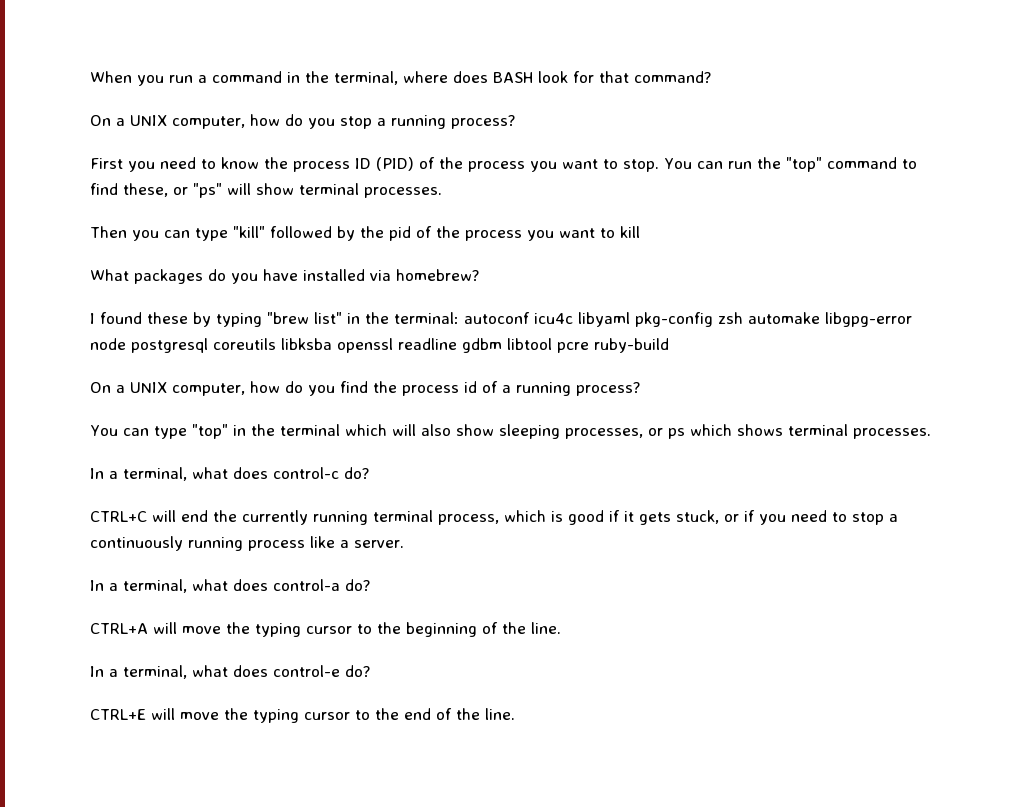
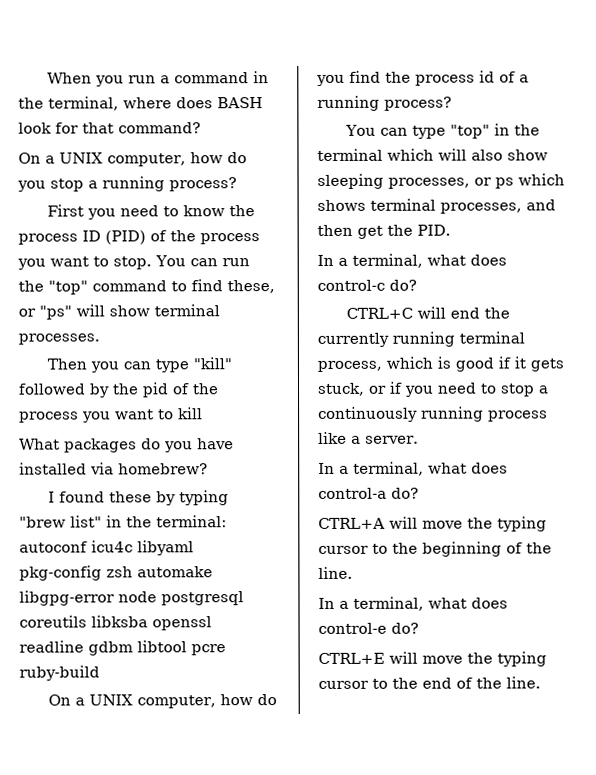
- You can type "top" in the terminal which will also show sleeping processes, or ps which shows terminal processes.
+ You can type "top" in the terminal which will also show sleeping processes, or ps which shows terminal processes, and then get the PID.

